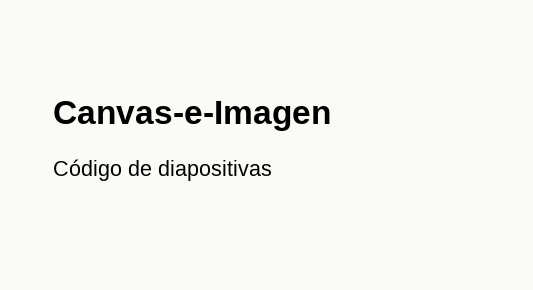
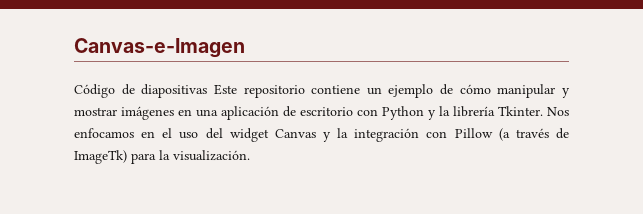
- Código de diapositivas
+ Código de diapositivas Este repositorio contiene un ejemplo de cómo manipular y mostrar imágenes en una aplicación de escritorio con Python y la librería Tkinter. Nos enfocamos en el uso del widget Canvas y la integración con Pillow (a través de ImageTk) para la visualización.

